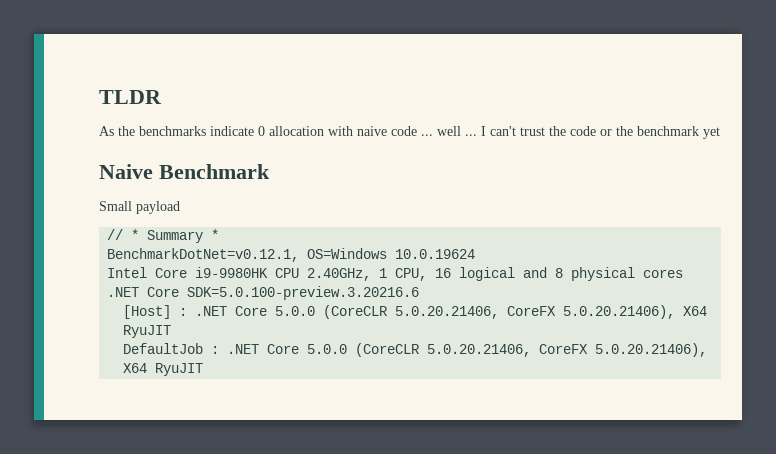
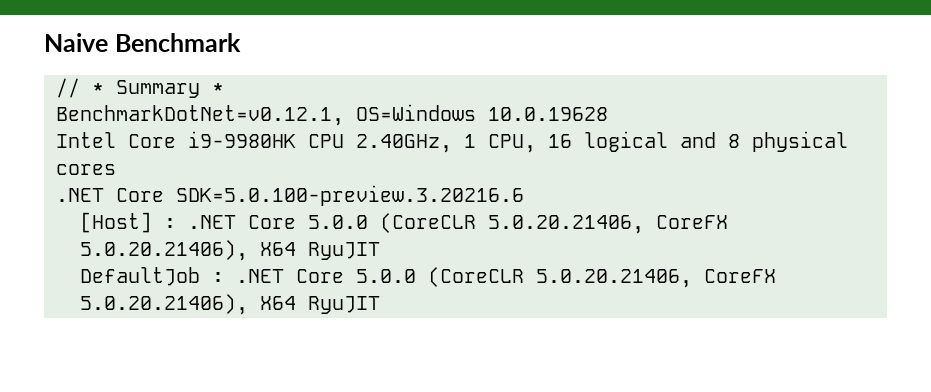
- TLDR
- As the benchmarks indicate 0 allocation with naive code ... well ... I can't trust the code or the benchmark yet
- Small payload
- BenchmarkDotNet=v0.12.1, OS=Windows 10.0.19624
+ BenchmarkDotNet=v0.12.1, OS=Windows 10.0.19628

